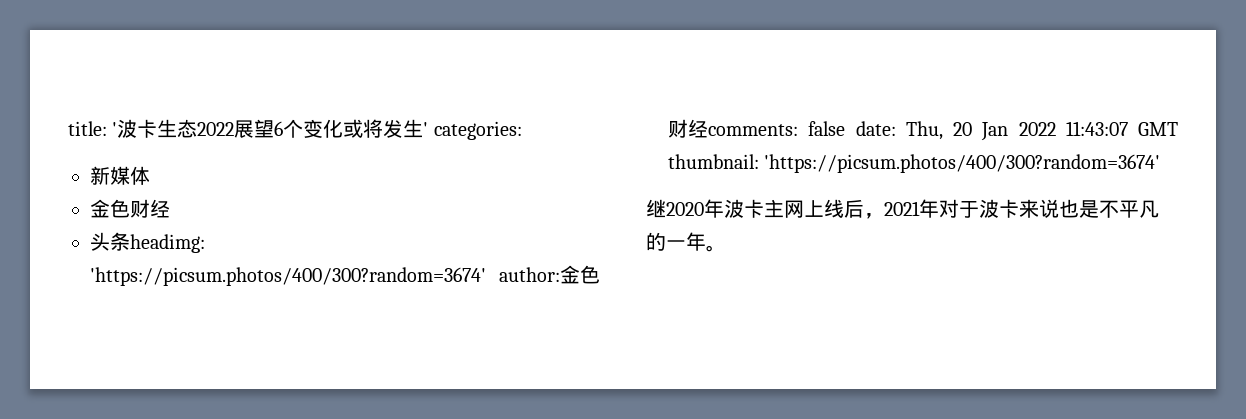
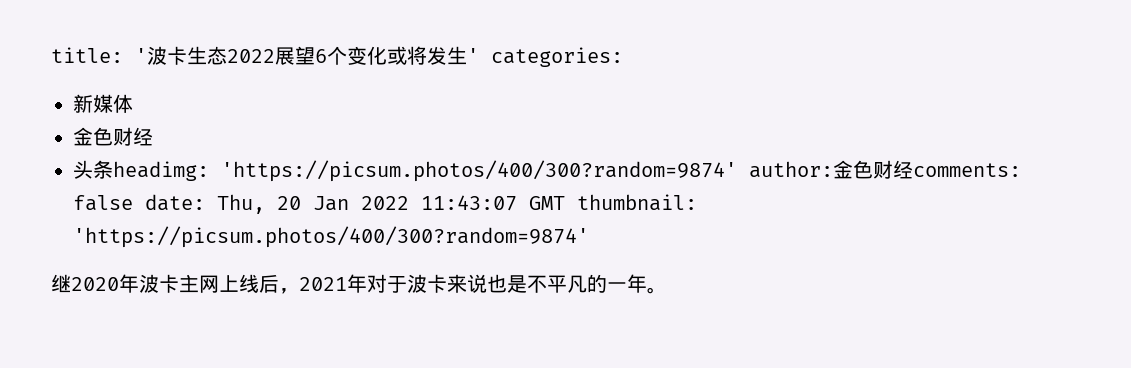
- 头条headimg: 'https://picsum.photos/400/300?random=3674' author:金色财经comments: false date: Thu, 20 Jan 2022 11:43:07 GMT thumbnail: 'https://picsum.photos/400/300?random=3674'
+ 头条headimg: 'https://picsum.photos/400/300?random=9874' author:金色财经comments: false date: Thu, 20 Jan 2022 11:43:07 GMT thumbnail: 'https://picsum.photos/400/300?random=9874'

